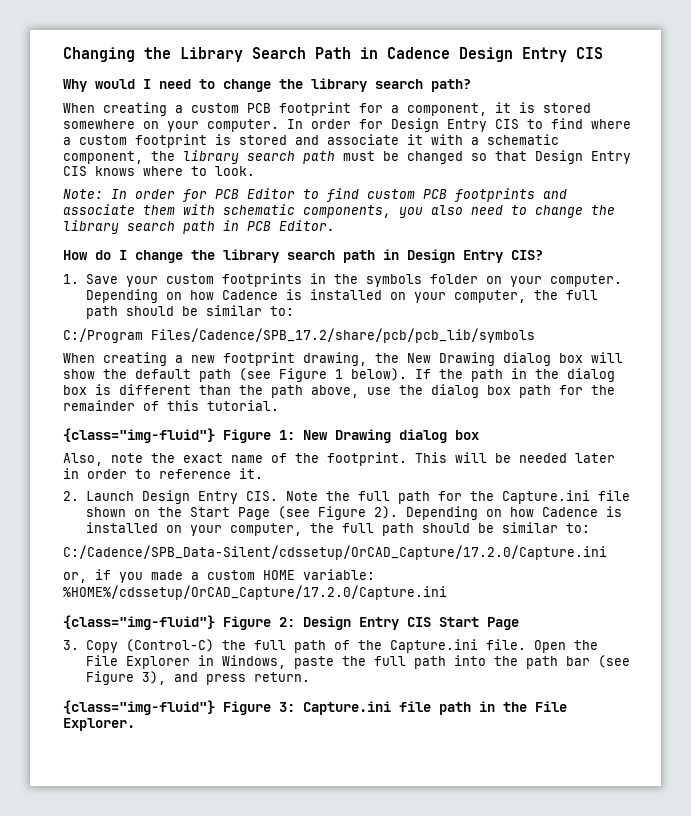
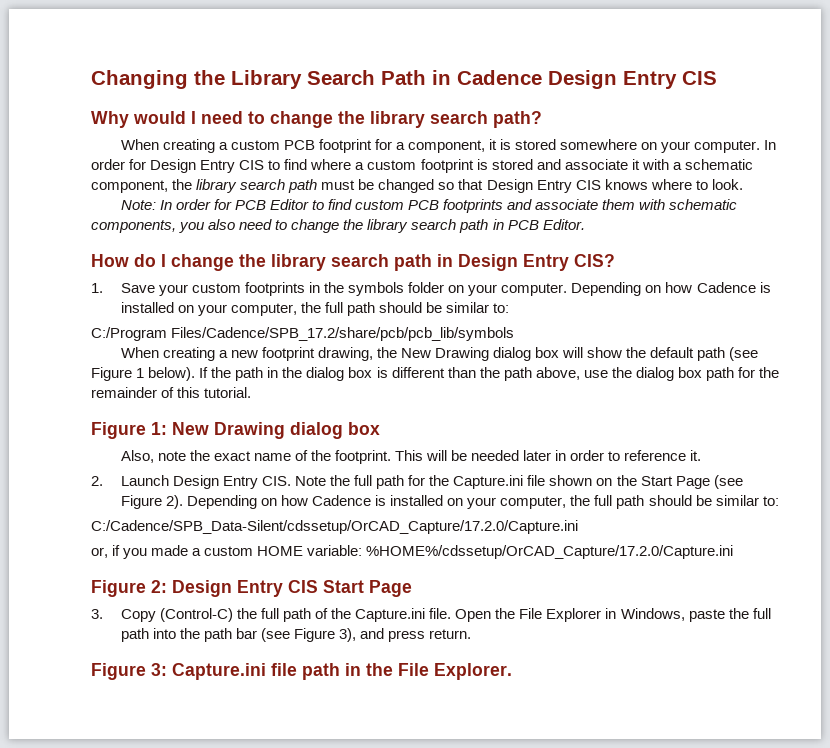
- {class="img-fluid"} Figure 1: New Drawing dialog box
+ Figure 1: New Drawing dialog box
- {class="img-fluid"} Figure 2: Design Entry CIS Start Page
+ Figure 2: Design Entry CIS Start Page
- {class="img-fluid"} Figure 3: Capture.ini file path in the File Explorer.
+ Figure 3: Capture.ini file path in the File Explorer.

